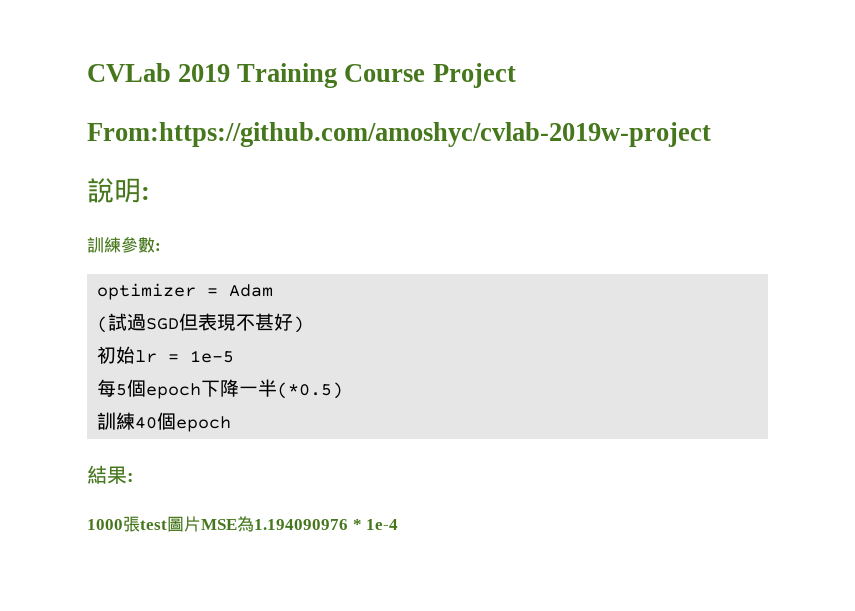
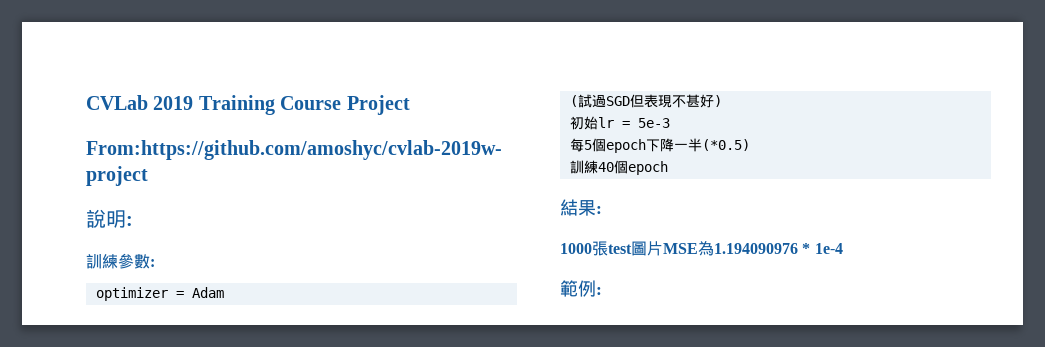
- 初始lr = 1e-5
+ 初始lr = 5e-3
+ 範例:

